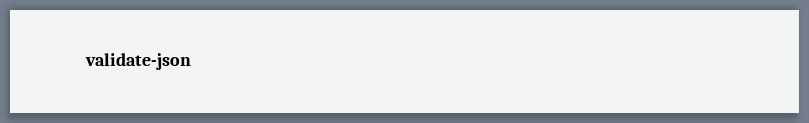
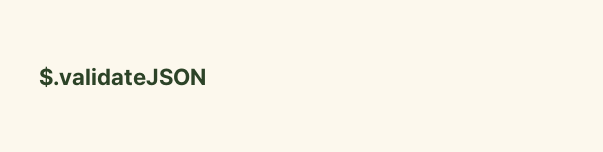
- validate-json
+ $.validateJSON

